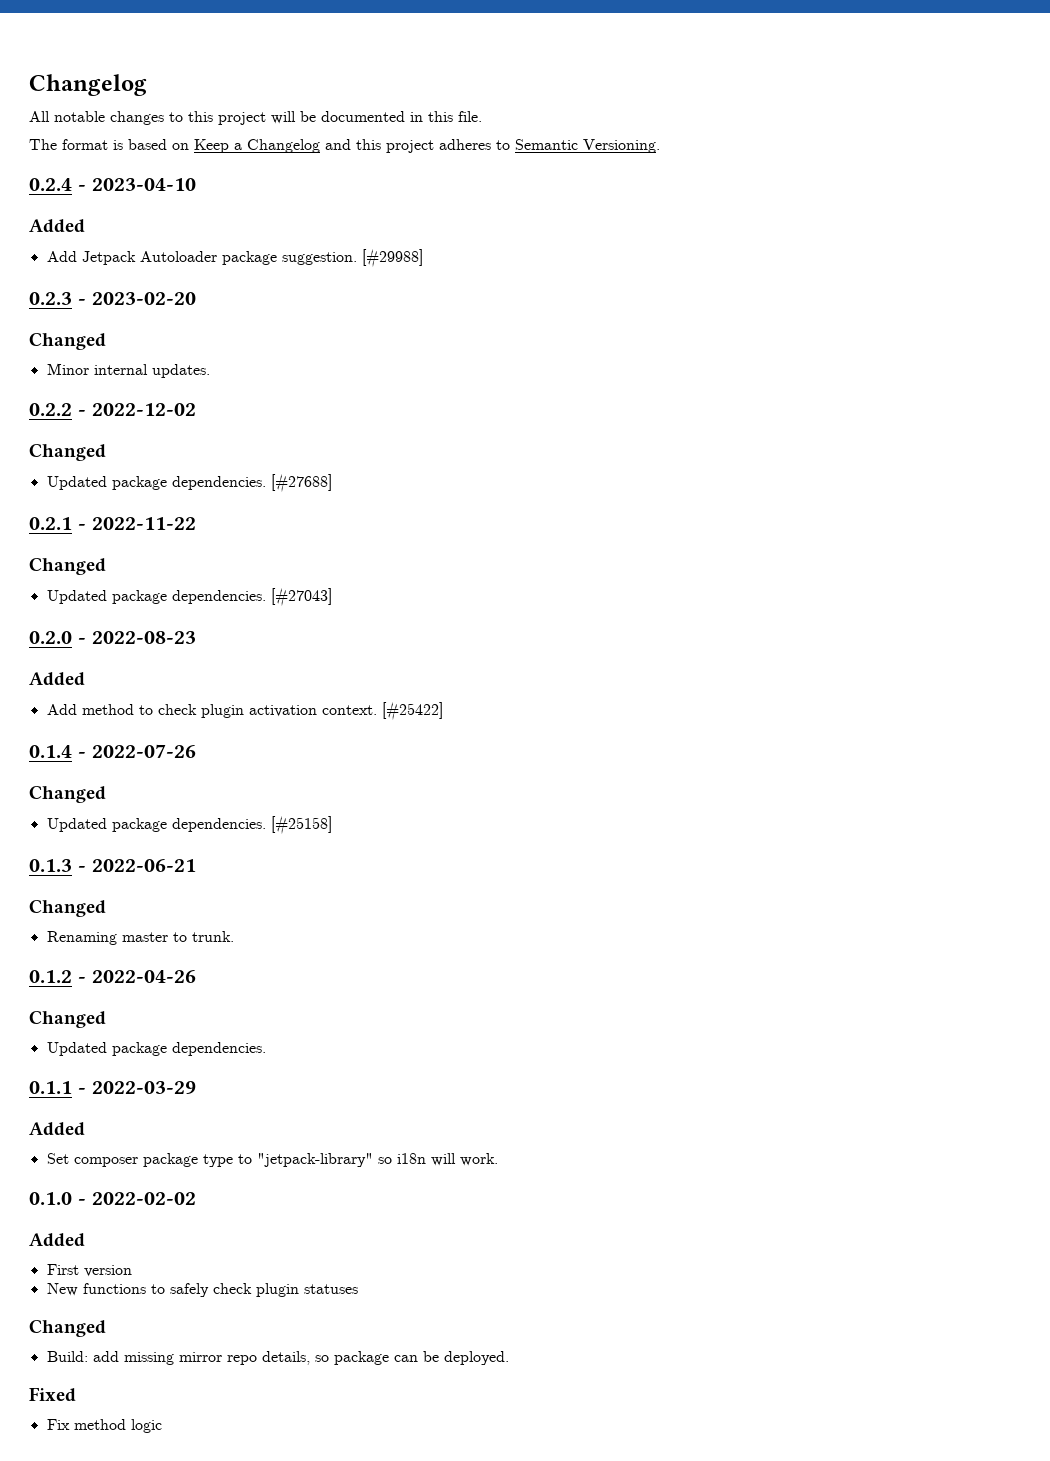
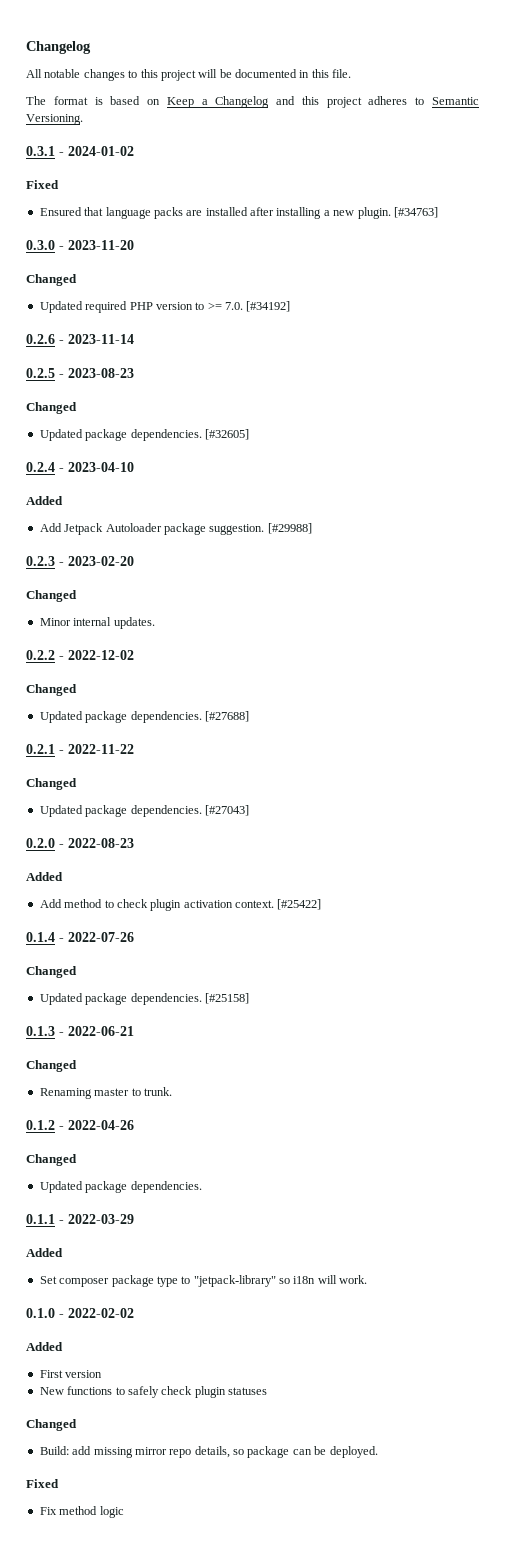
+ 0.3.1 - 2024-01-02
+ Fixed
+ Ensured that language packs are installed after installing a new plugin. [#34763]
+ 0.3.0 - 2023-11-20
+ Changed
+ Updated required PHP version to >= 7.0. [#34192]
+ 0.2.6 - 2023-11-14
+ 0.2.5 - 2023-08-23
+ Changed
+ Updated package dependencies. [#32605]

